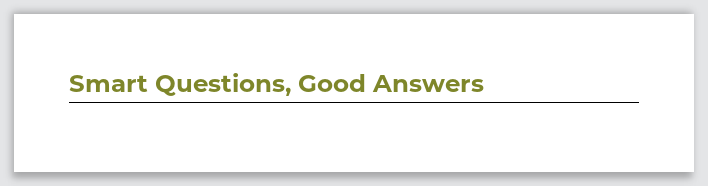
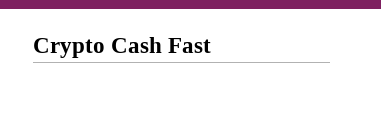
- Smart Questions, Good Answers
+ Crypto Cash Fast

